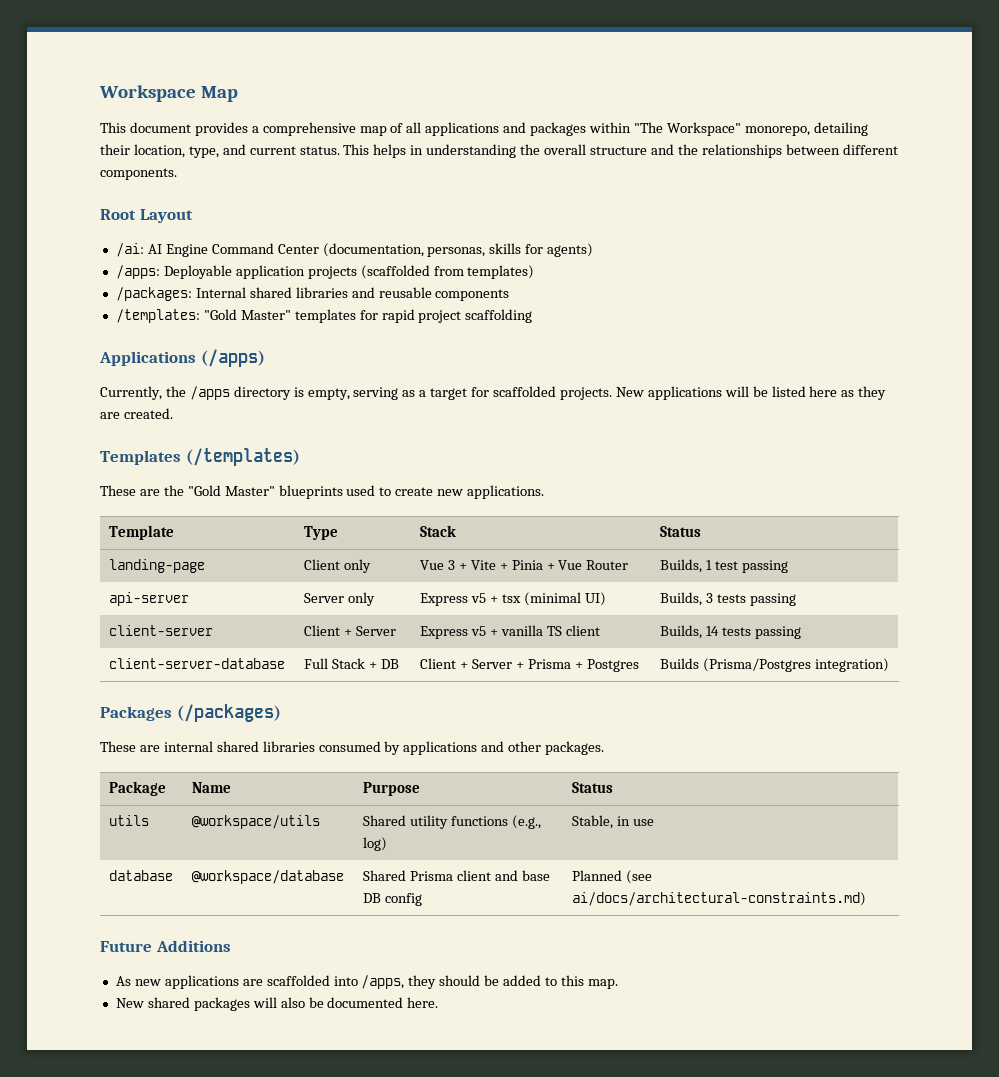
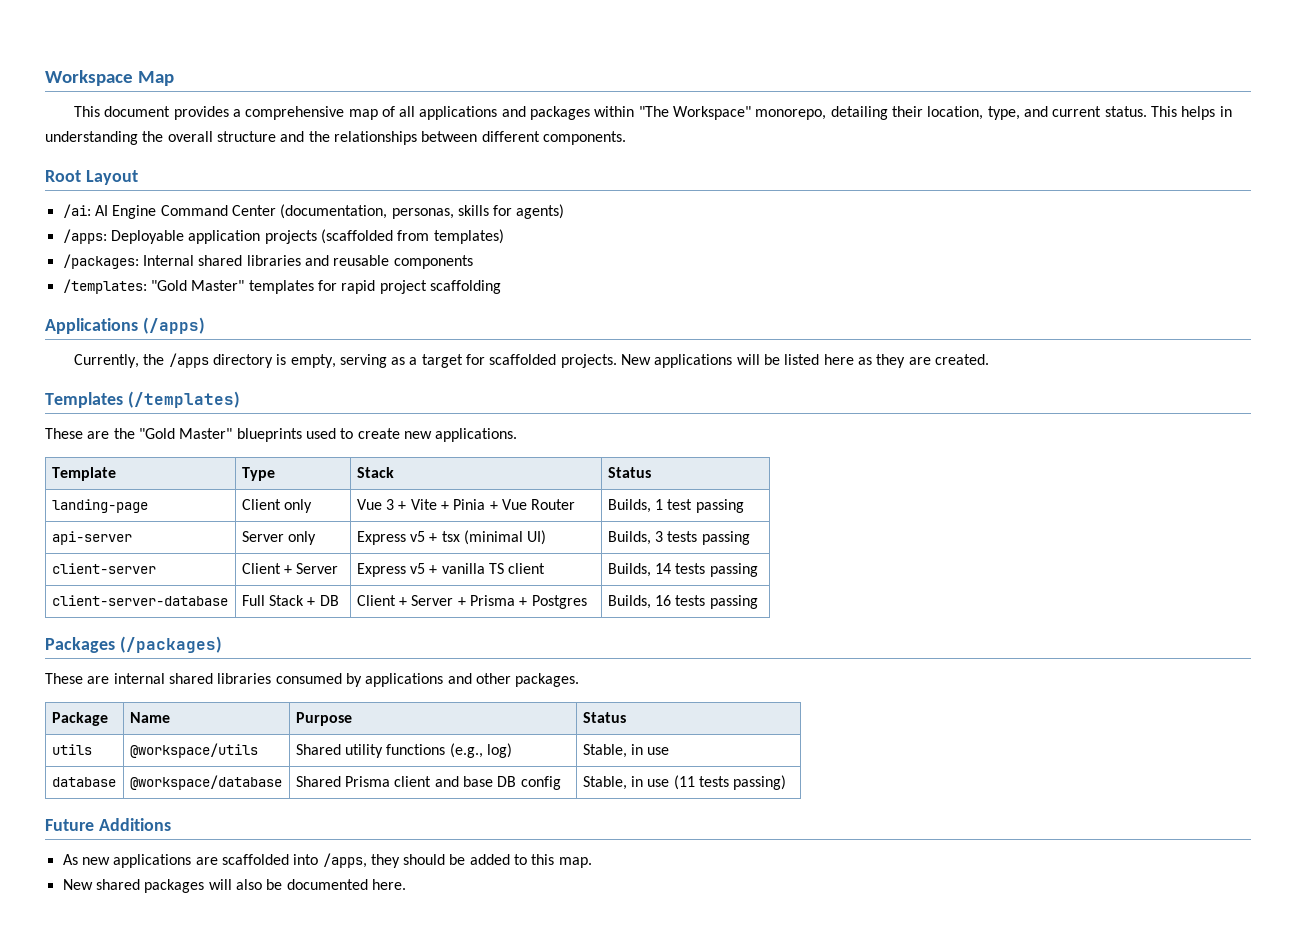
- client-server-database | Full Stack + DB | Client + Server + Prisma + Postgres | Builds (Prisma/Postgres integration)
+ client-server-database | Full Stack + DB | Client + Server + Prisma + Postgres | Builds, 16 tests passing
- database | @workspace/database | Shared Prisma client and base DB config | Planned (see ai/docs/architectural-constraints.md)
+ database | @workspace/database | Shared Prisma client and base DB config | Stable, in use (11 tests passing)

